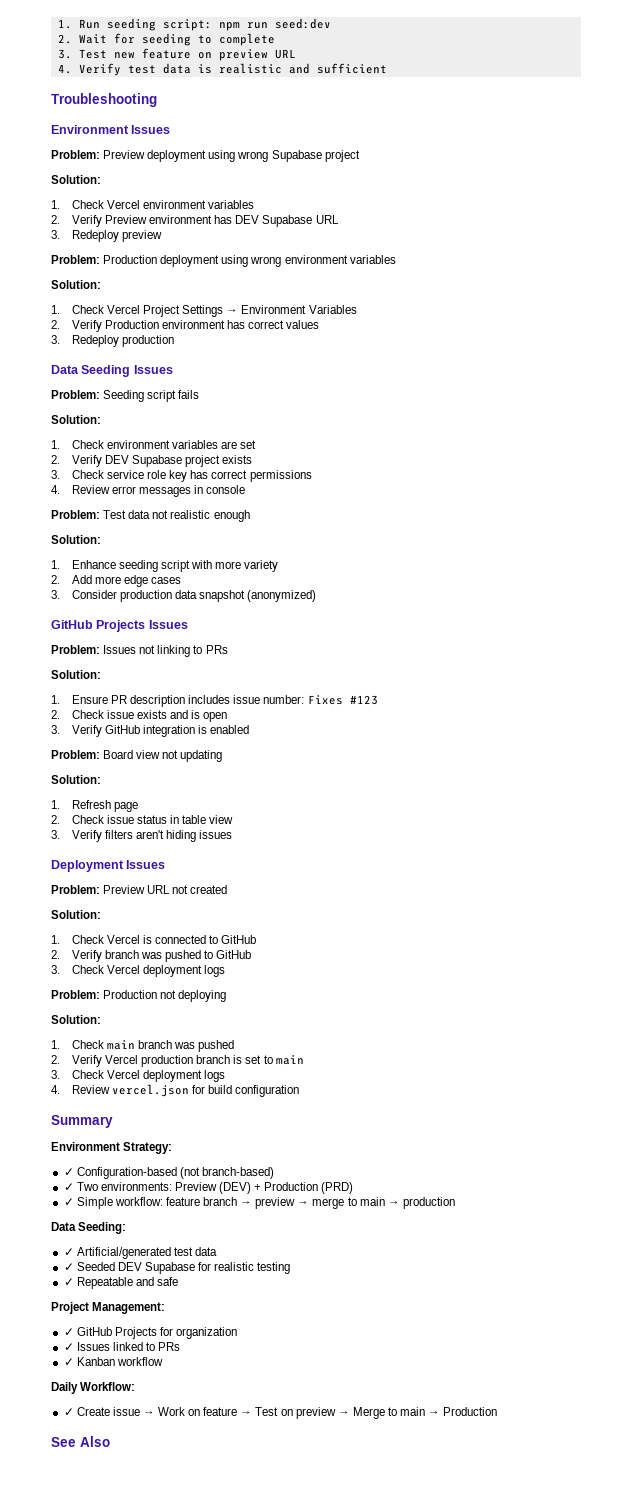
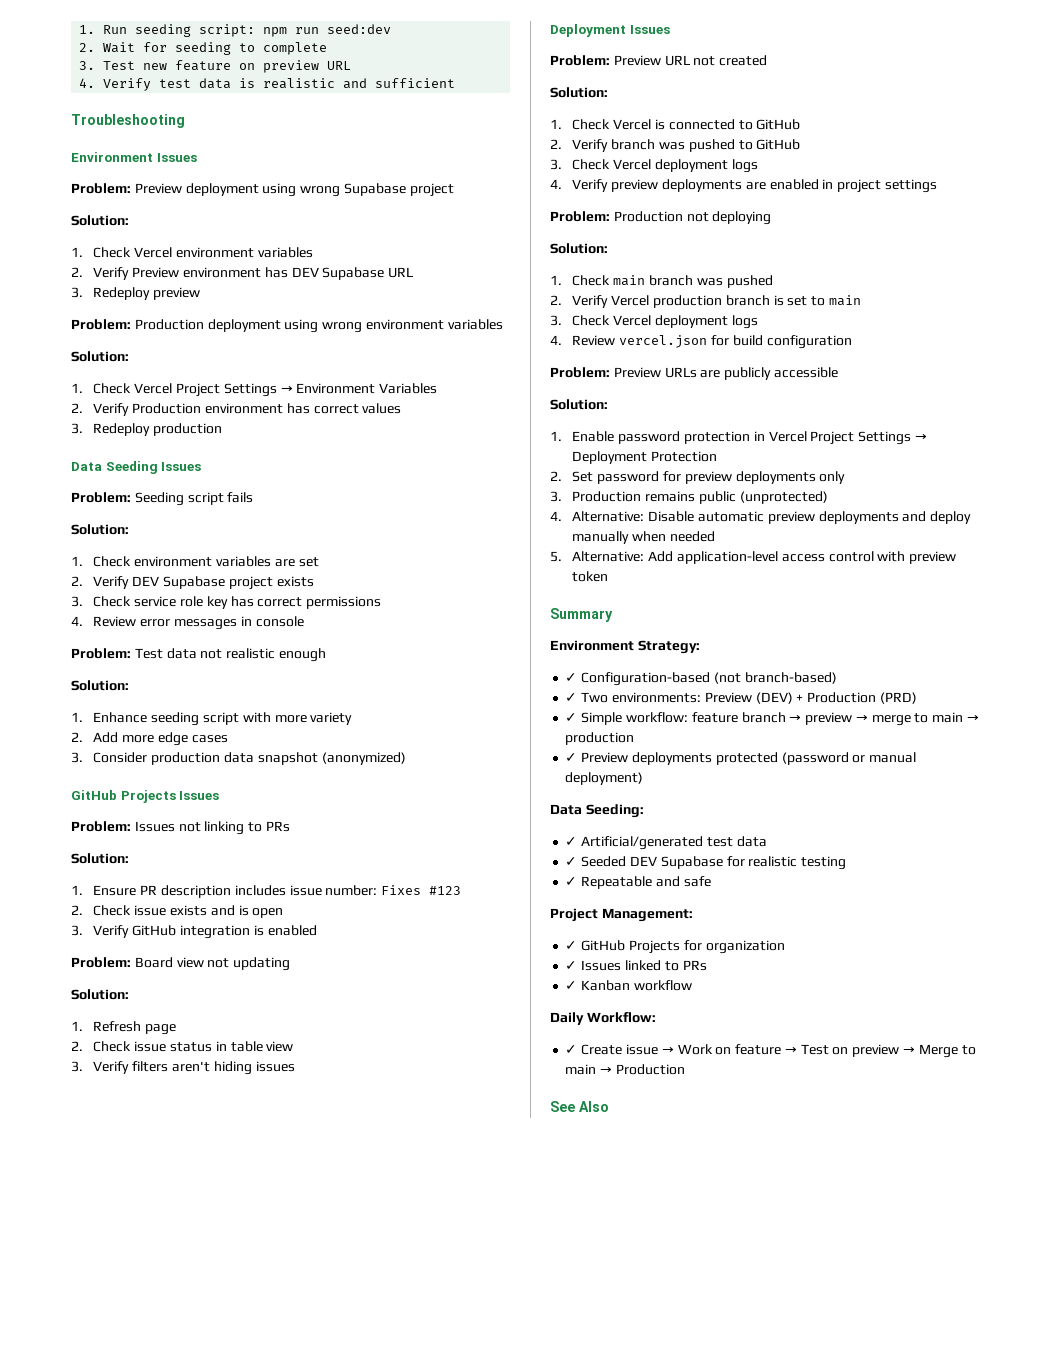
+ 4. Verify preview deployments are enabled in project settings
+ Problem: Preview URLs are publicly accessible
+ Solution:
+ 1. Enable password protection in Vercel Project Settings → Deployment Protection
+ 2. Set password for preview deployments only
+ 3. Production remains public (unprotected)
+ 4. Alternative: Disable automatic preview deployments and deploy manually when needed
+ 5. Alternative: Add application-level access control with preview token
+ ✓ Preview deployments protected (password or manual deployment)

